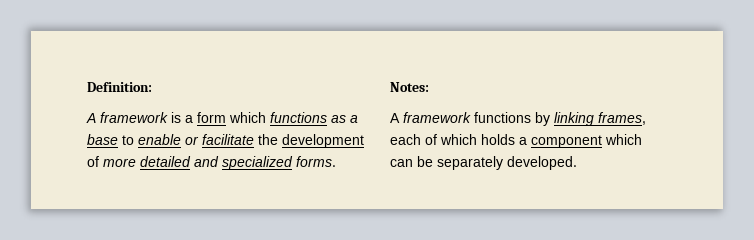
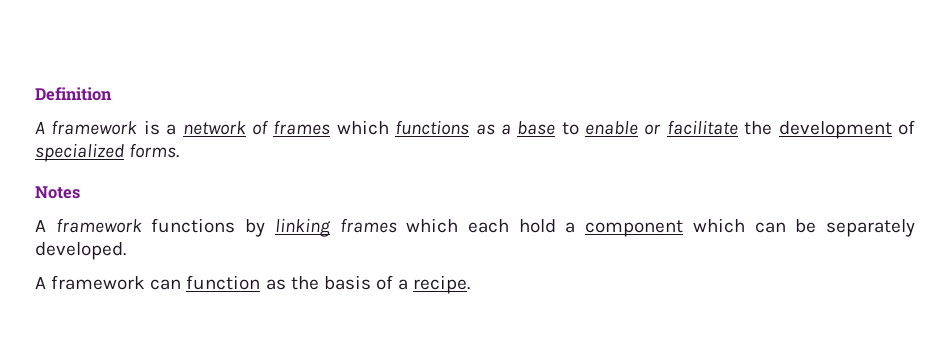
- Definition:
+ Definition
- A framework is a form which functions as a base to enable or facilitate the development of more detailed and specialized forms.
+ A framework is a network of frames which functions as a base to enable or facilitate the development of specialized forms.
- Notes:
+ Notes
- A framework functions by linking frames, each of which holds a component which can be separately developed.
+ A framework functions by linking frames which each hold a component which can be separately developed.
+ A framework can function as the basis of a recipe.

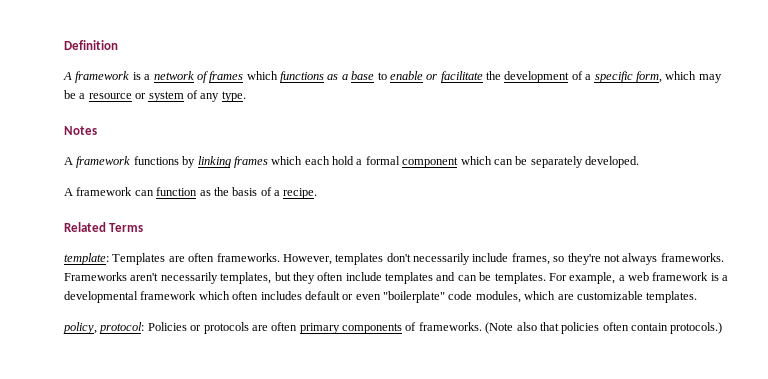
- A framework is a network of frames which functions as a base to enable or facilitate the development of specialized forms.
+ A framework is a network of frames which functions as a base to enable or facilitate the development of a specific form, which may be a resource or system of any type.
- A framework functions by linking frames which each hold a component which can be separately developed.
+ A framework functions by linking frames which each hold a formal component which can be separately developed.
+ Related Terms
+ template: Templates are often frameworks. However, templates don't necessarily include frames, so they're not always frameworks. Frameworks aren't necessarily templates, but they often include templates and can be templates. For example, a web framework is a developmental framework which often includes default or even "boilerplate" code modules, which are customizable templates.
+ policy, protocol: Policies or protocols are often primary components of frameworks. (Note also that policies often contain protocols.)

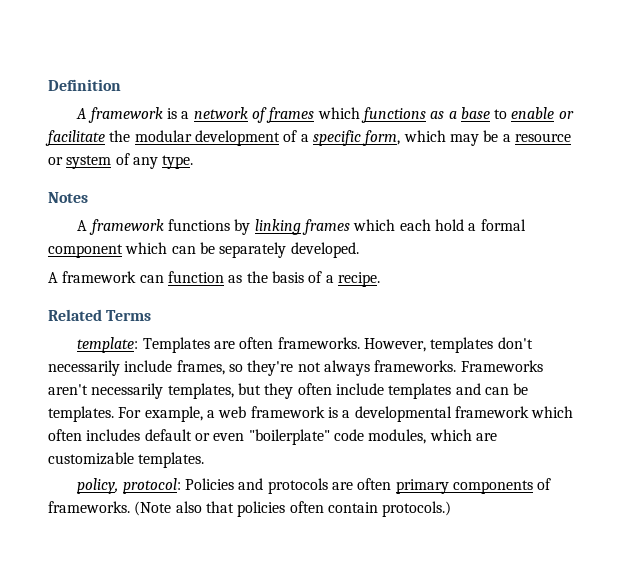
- A framework is a network of frames which functions as a base to enable or facilitate the development of a specific form, which may be a resource or system of any type.
+ A framework is a network of frames which functions as a base to enable or facilitate the modular development of a specific form, which may be a resource or system of any type.
- policy, protocol: Policies or protocols are often primary components of frameworks.
+ policy, protocol: Policies and protocols are often primary components of frameworks.

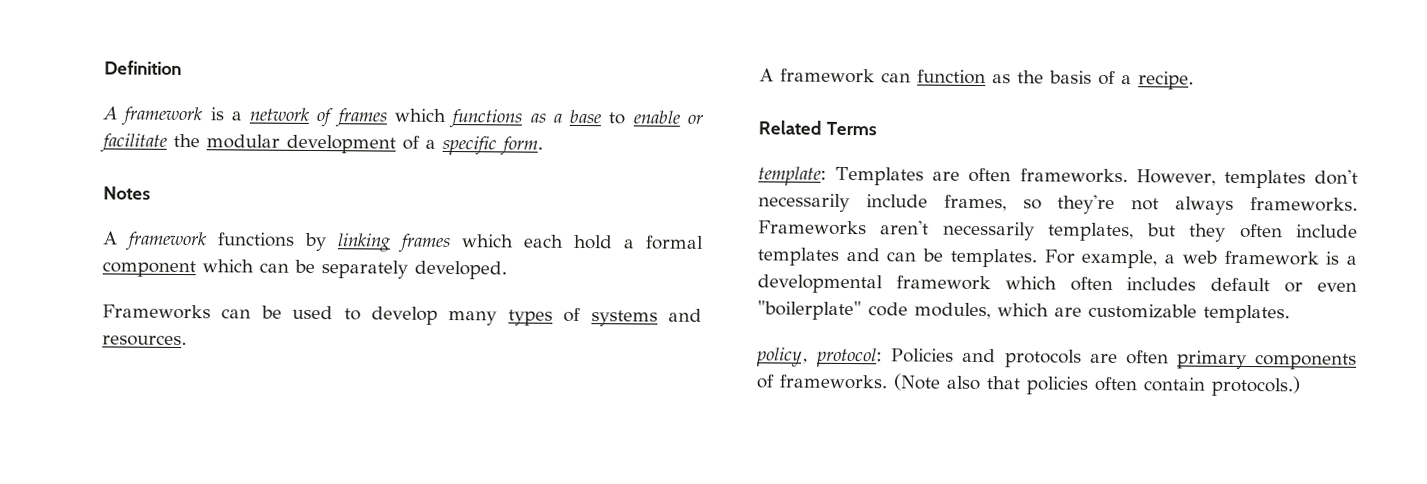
- A framework is a network of frames which functions as a base to enable or facilitate the modular development of a specific form, which may be a resource or system of any type.
+ A framework is a network of frames which functions as a base to enable or facilitate the modular development of a specific form.
+ Frameworks can be used to develop many types of systems and resources.

